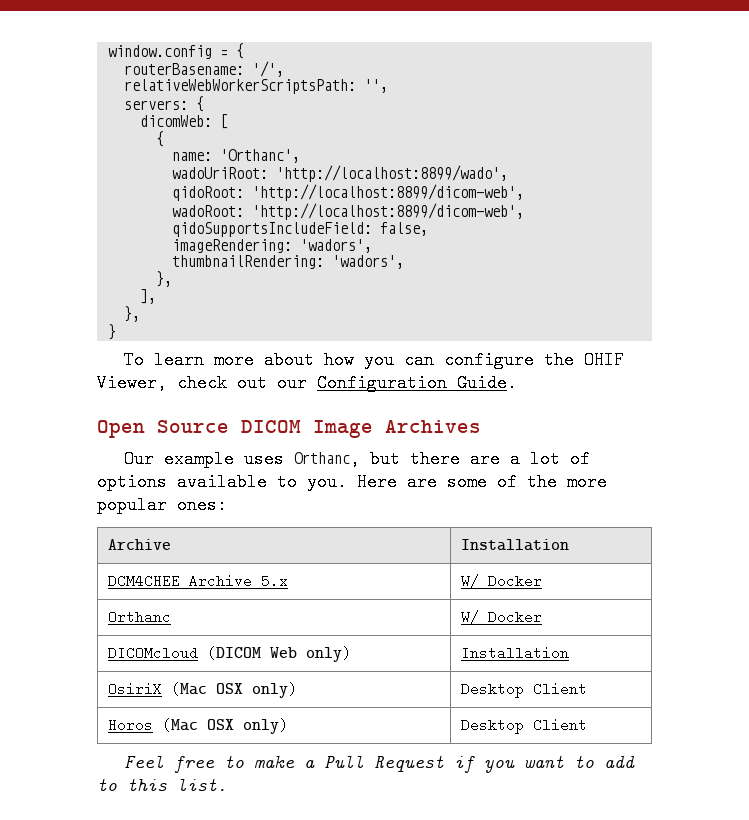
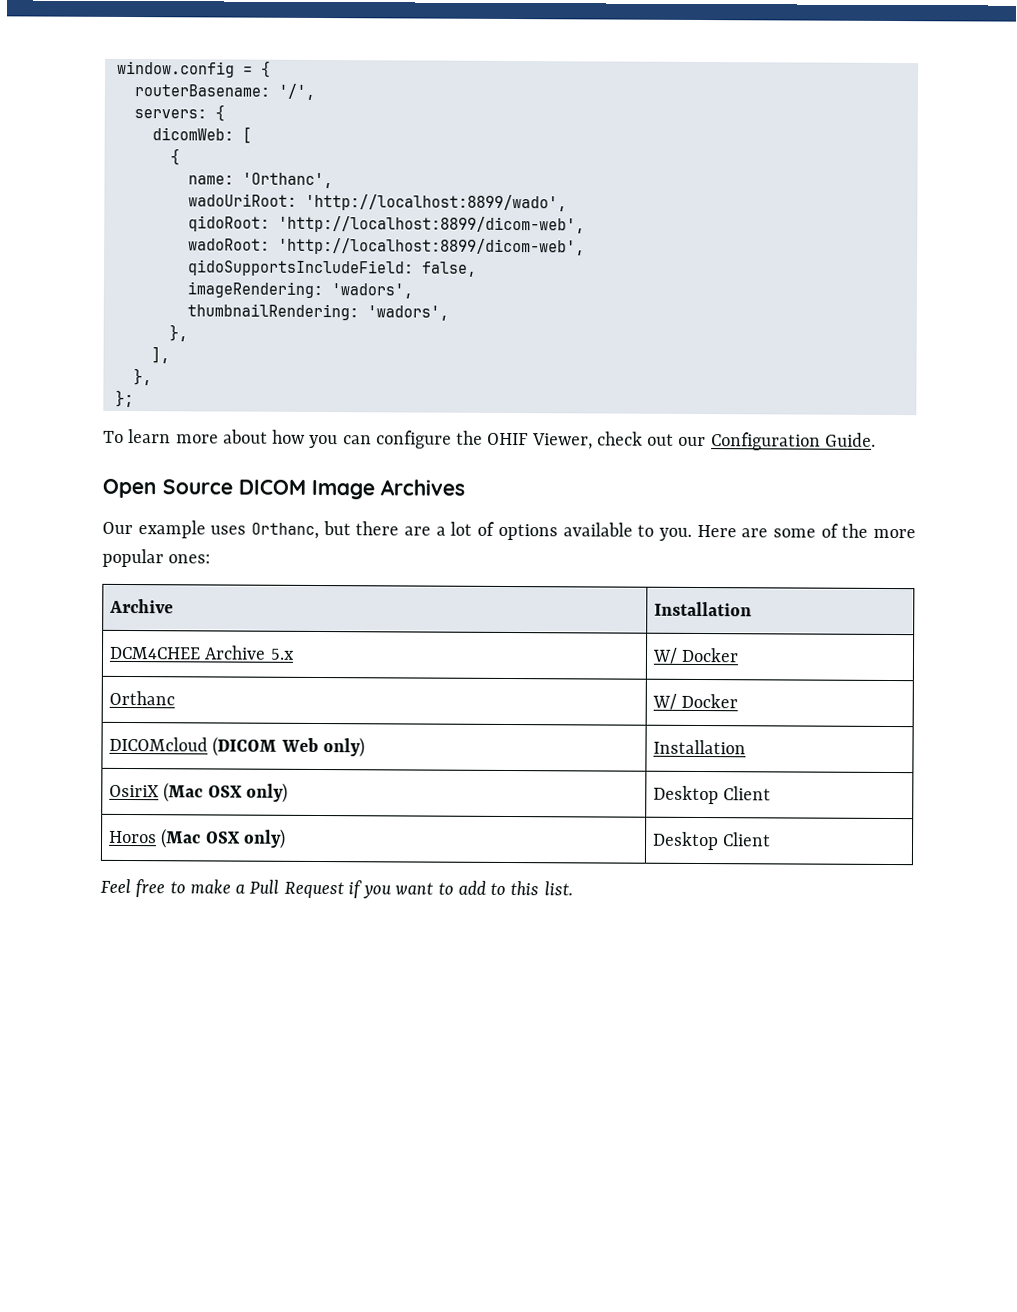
- relativeWebWorkerScriptsPath: '',
- }
+ };

